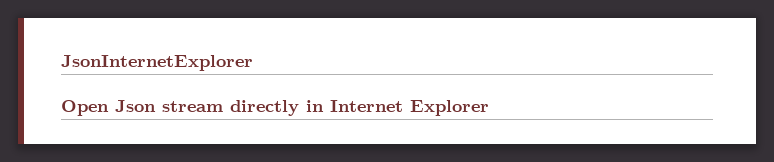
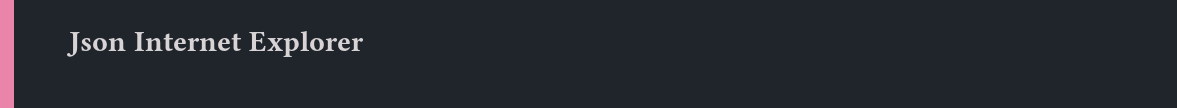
- JsonInternetExplorer
- Open Json stream directly in Internet Explorer
+ Json Internet Explorer

